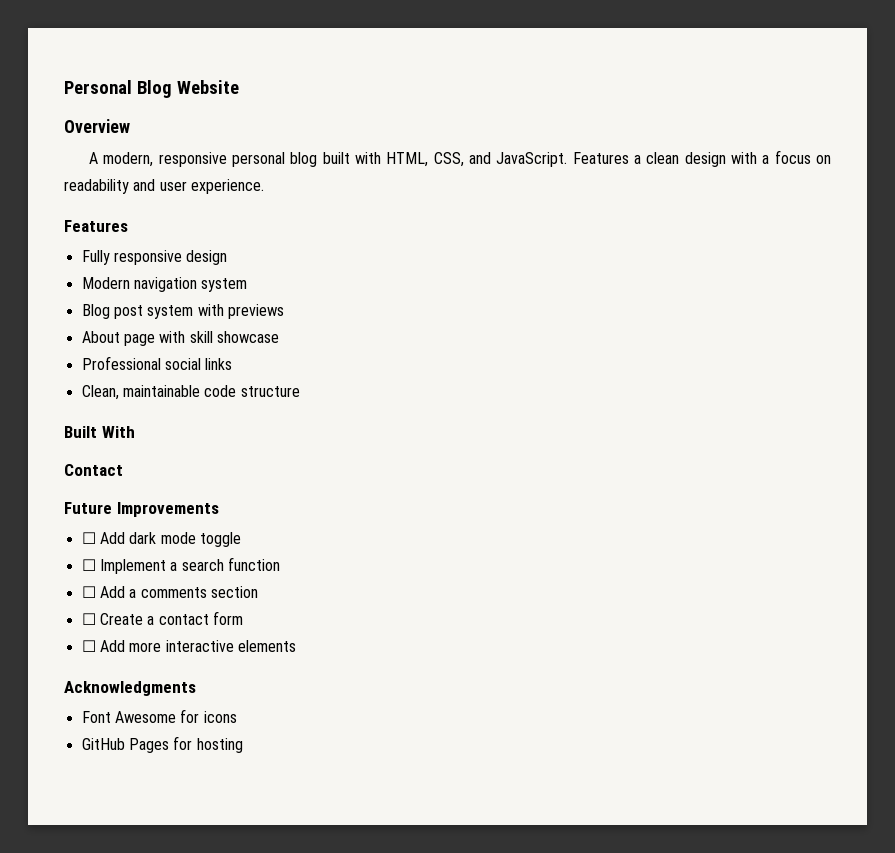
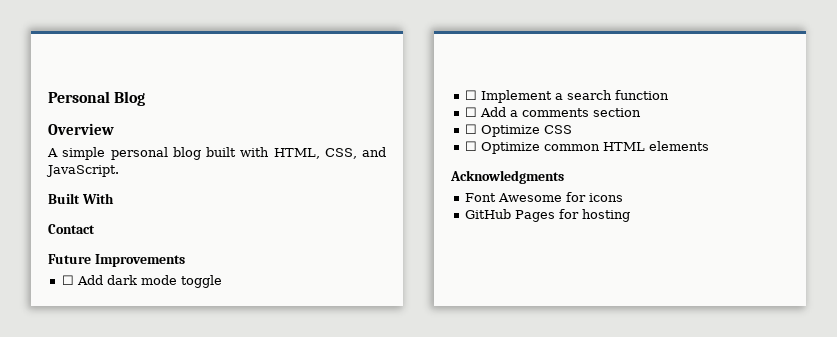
- Personal Blog Website
+ Personal Blog
- A modern, responsive personal blog built with HTML, CSS, and JavaScript. Features a clean design with a focus on readability and user experience.
- Features
- Fully responsive design
- Modern navigation system
- Blog post system with previews
- About page with skill showcase
- Professional social links
- Clean, maintainable code structure
+ A simple personal blog built with HTML, CSS, and JavaScript.
- ☐ Create a contact form
- ☐ Add more interactive elements
+ ☐ Optimize CSS
+ ☐ Optimize common HTML elements

